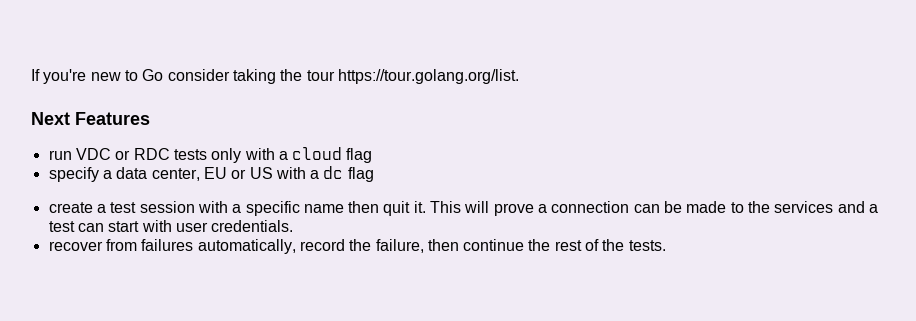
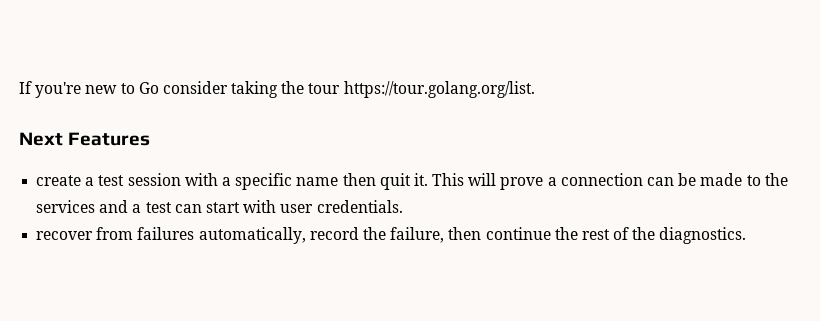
- run VDC or RDC tests only with a cloud flag
- specify a data center, EU or US with a dc flag
- recover from failures automatically, record the failure, then continue the rest of the tests.
+ recover from failures automatically, record the failure, then continue the rest of the diagnostics.

